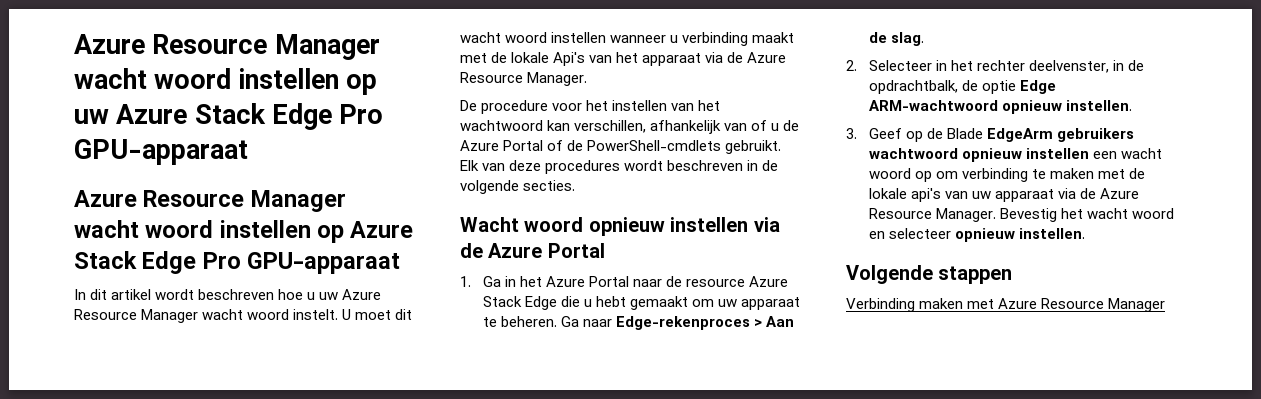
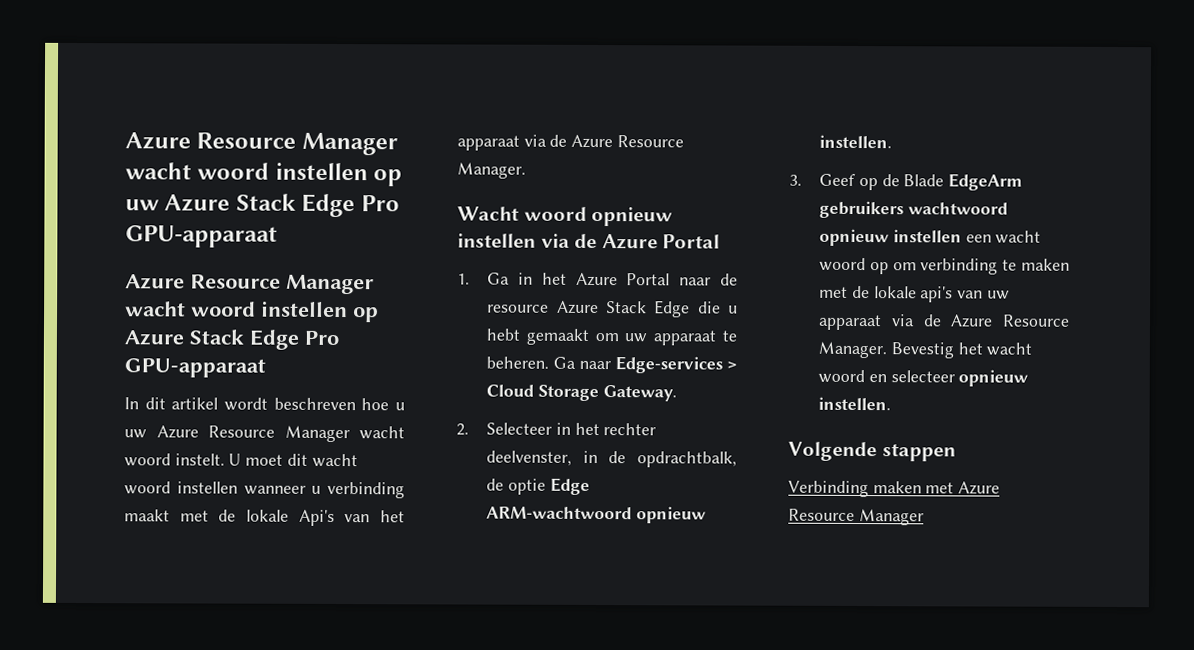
- De procedure voor het instellen van het wachtwoord kan verschillen, afhankelijk van of u de Azure Portal of de PowerShell-cmdlets gebruikt. Elk van deze procedures wordt beschreven in de volgende secties.
- Ga naar Edge-rekenproces > Aan de slag.
+ Ga naar Edge-services > Cloud Storage Gateway.

